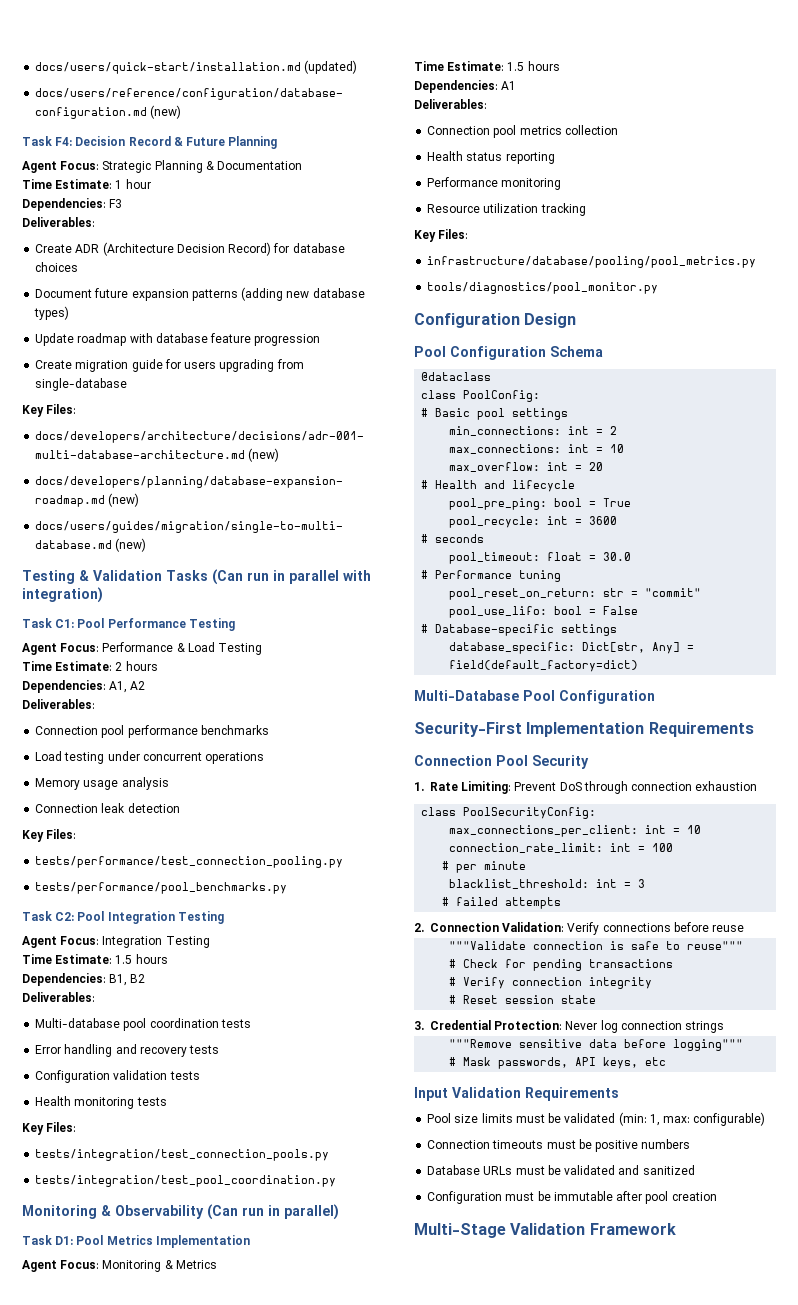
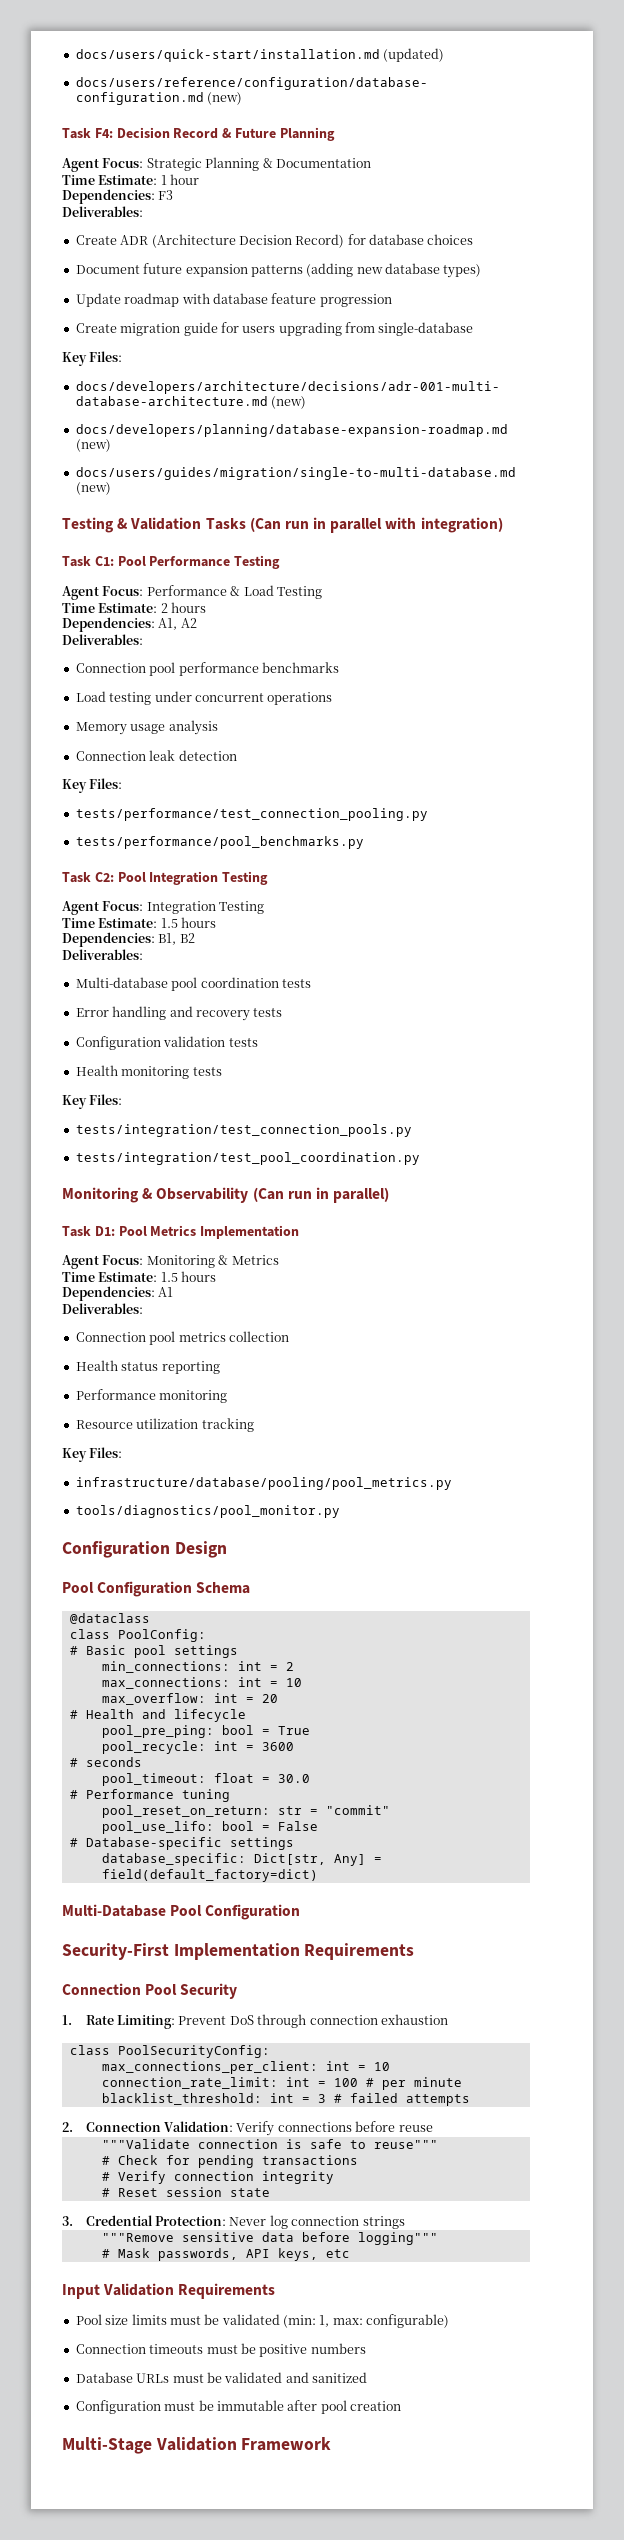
- connection_rate_limit: int = 100
- # per minute
+ connection_rate_limit: int = 100 # per minute
- blacklist_threshold: int = 3
- # failed attempts
+ blacklist_threshold: int = 3 # failed attempts

